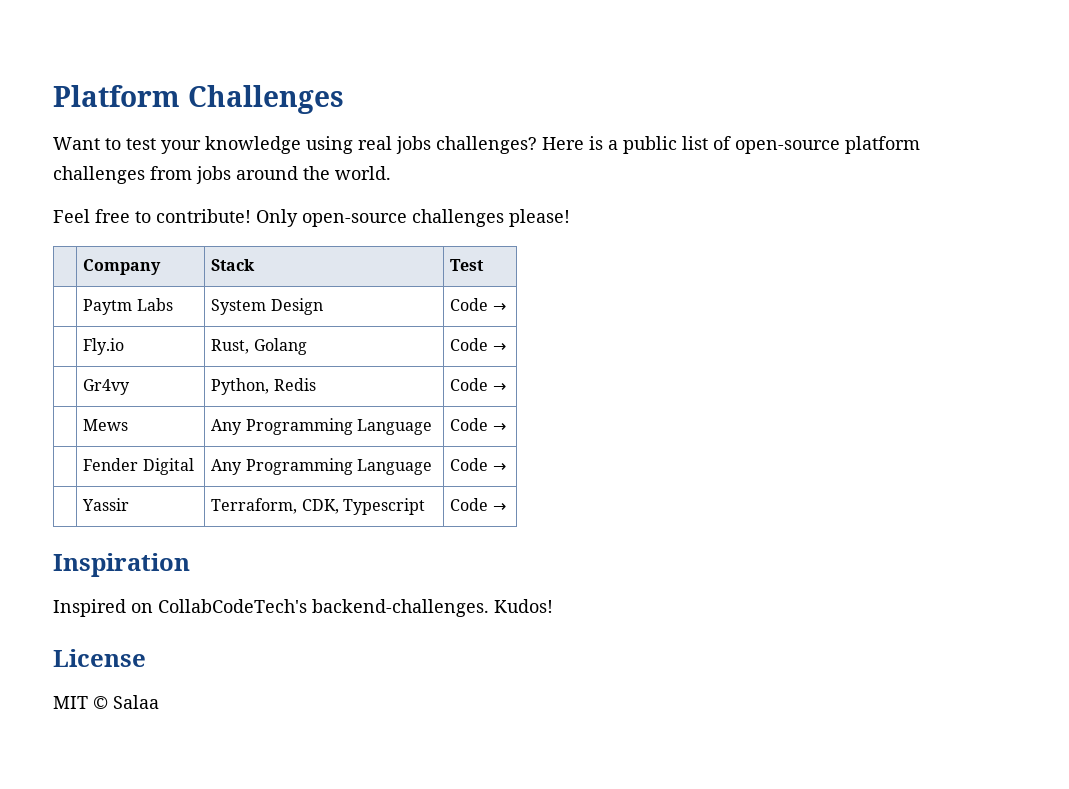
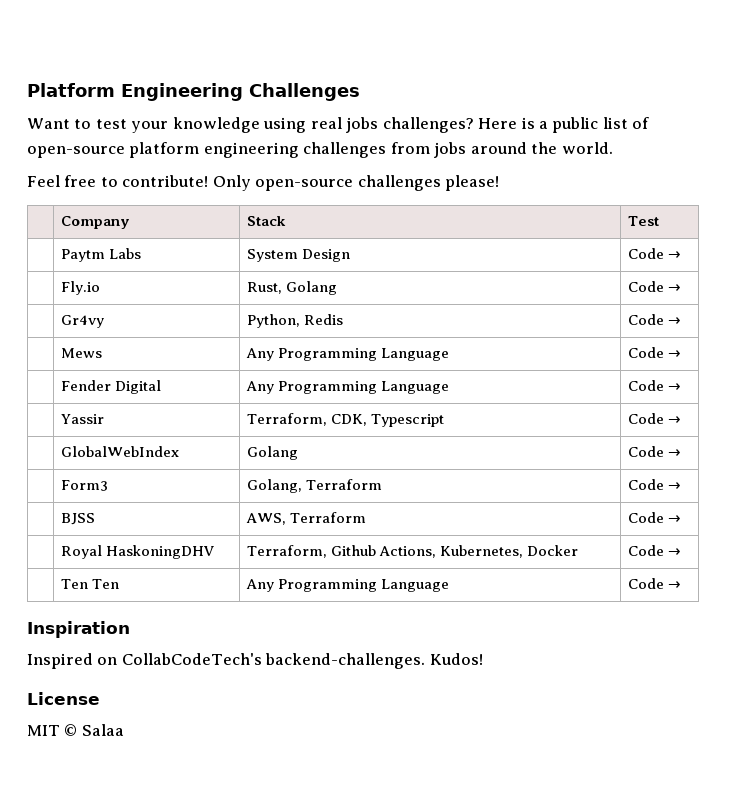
- Platform Challenges
+ Platform Engineering Challenges
- Here is a public list of open-source platform challenges from jobs around the world.
+ Here is a public list of open-source platform engineering challenges from jobs around the world.
+ | GlobalWebIndex | Golang | Code →
+ | Form3 | Golang, Terraform | Code →
+ | BJSS | AWS, Terraform | Code →
+ | Royal HaskoningDHV | Terraform, Github Actions, Kubernetes, Docker | Code →
+ | Ten Ten | Any Programming Language | Code →

